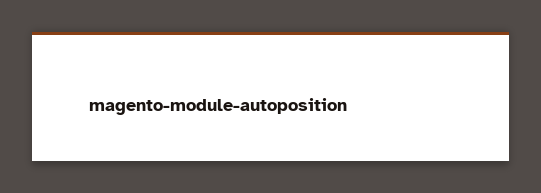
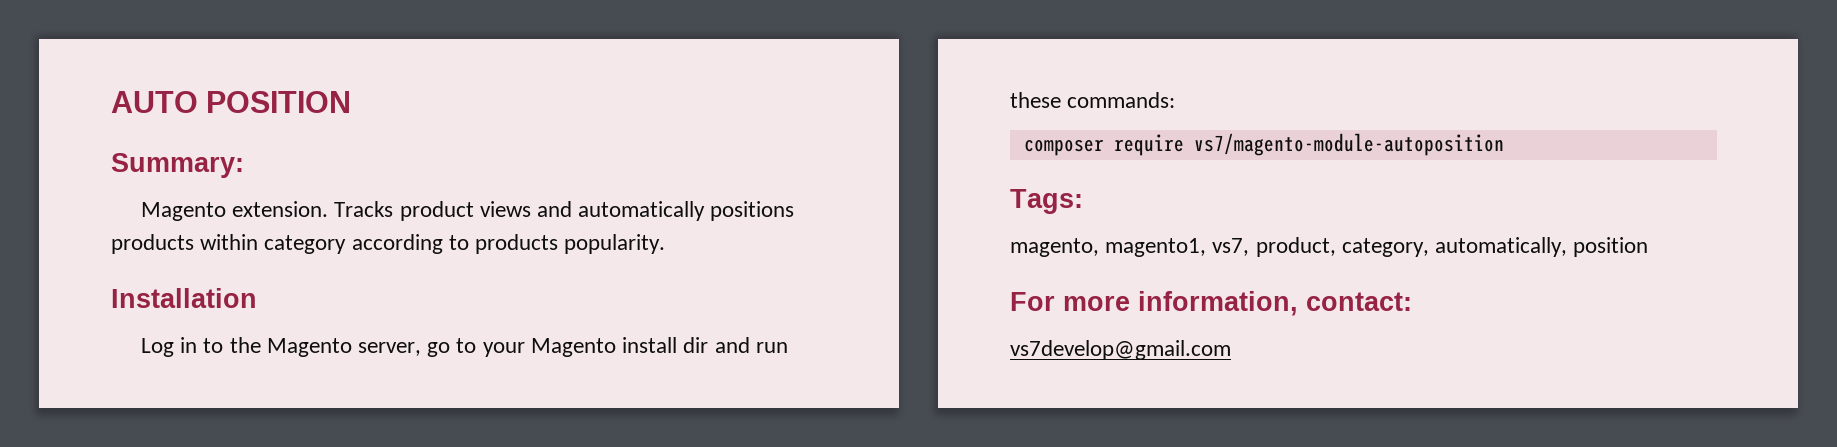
- magento-module-autoposition
+ AUTO POSITION
+ Summary:
+ Magento extension. Tracks product views and automatically positions products within category according to products popularity.
+ Installation
+ Log in to the Magento server, go to your Magento install dir and run these commands:
+ composer require vs7/magento-module-autoposition
+ Tags:
+ magento, magento1, vs7, product, category, automatically, position
+ For more information, contact:
+ vs7develop@gmail.com

